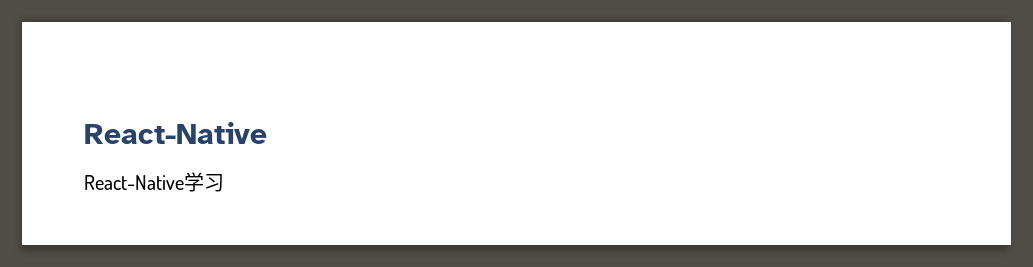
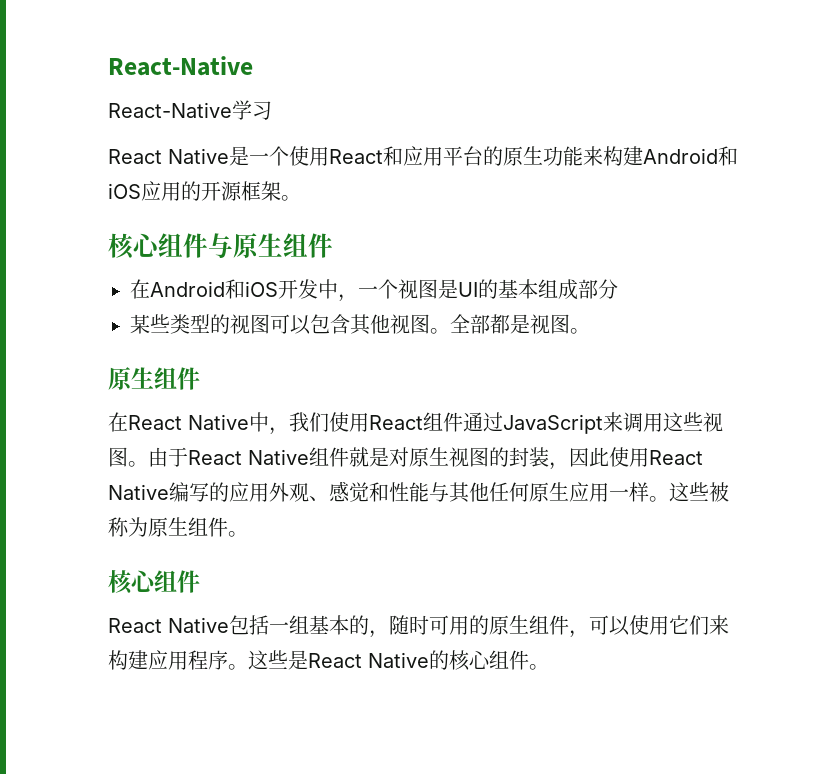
+ React Native是一个使用React和应用平台的原生功能来构建Android和iOS应用的开源框架。
+ 核心组件与原生组件
+ 在Android和iOS开发中，一个视图是UI的基本组成部分
+ 某些类型的视图可以包含其他视图。全部都是视图。
+ 原生组件
+ 在React Native中，我们使用React组件通过JavaScript来调用这些视图。由于React Native组件就是对原生视图的封装，因此使用React Native编写的应用外观、感觉和性能与其他任何原生应用一样。这些被称为原生组件。
+ 核心组件
+ React Native包括一组基本的，随时可用的原生组件，可以使用它们来构建应用程序。这些是React Native的核心组件。

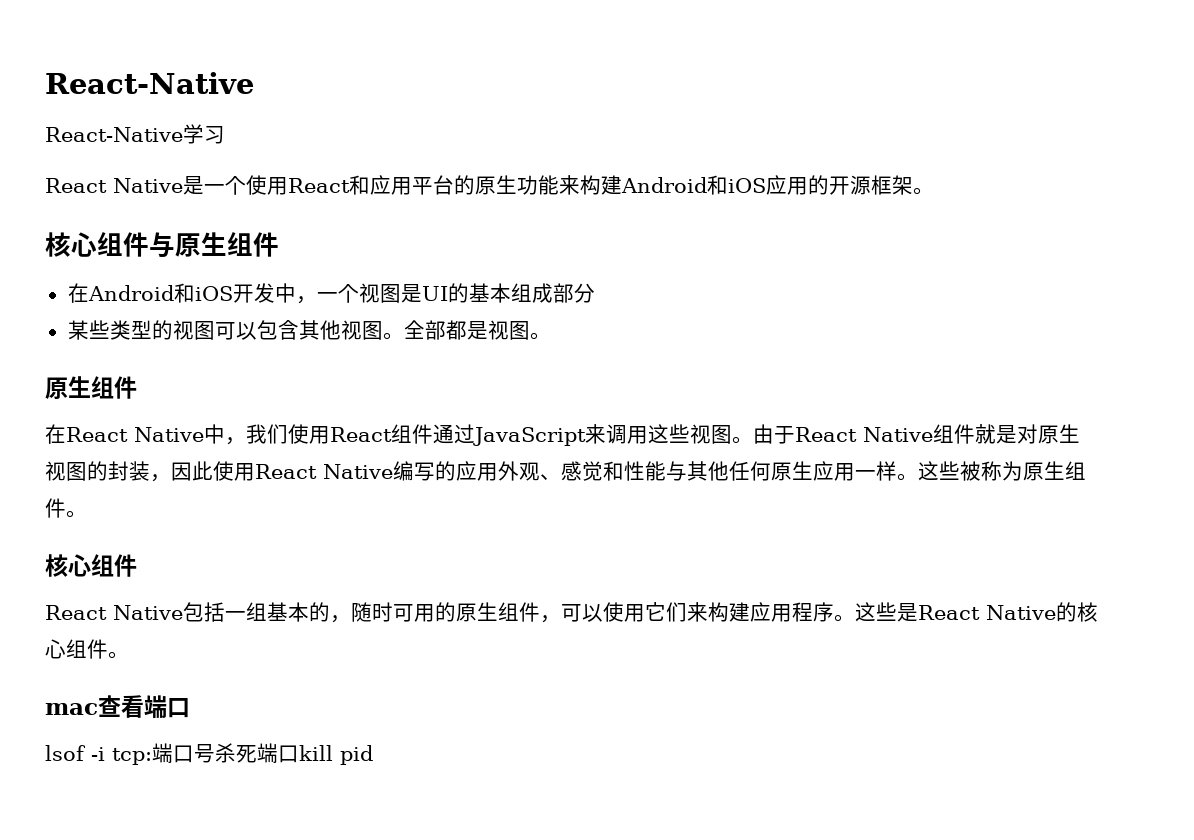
+ mac查看端口
+ lsof -i tcp:端口号杀死端口kill pid

